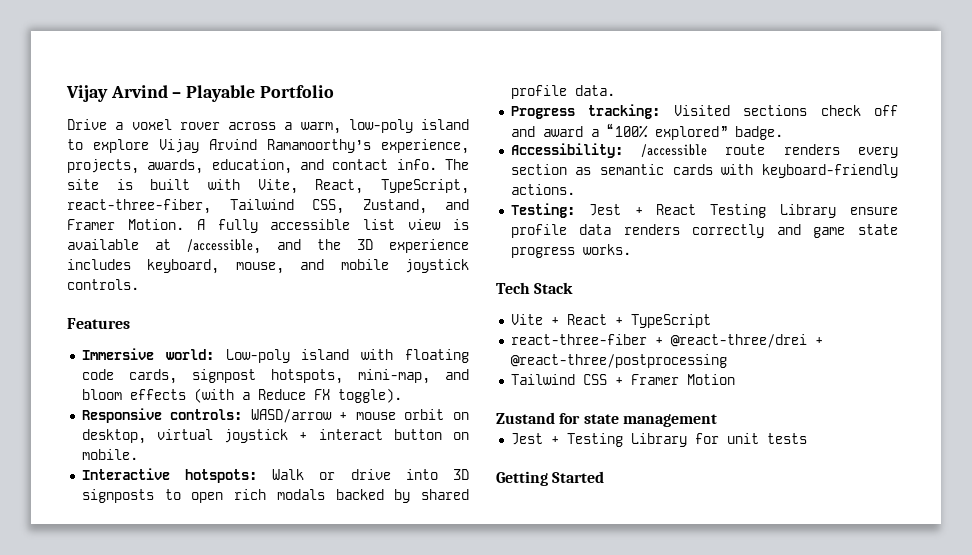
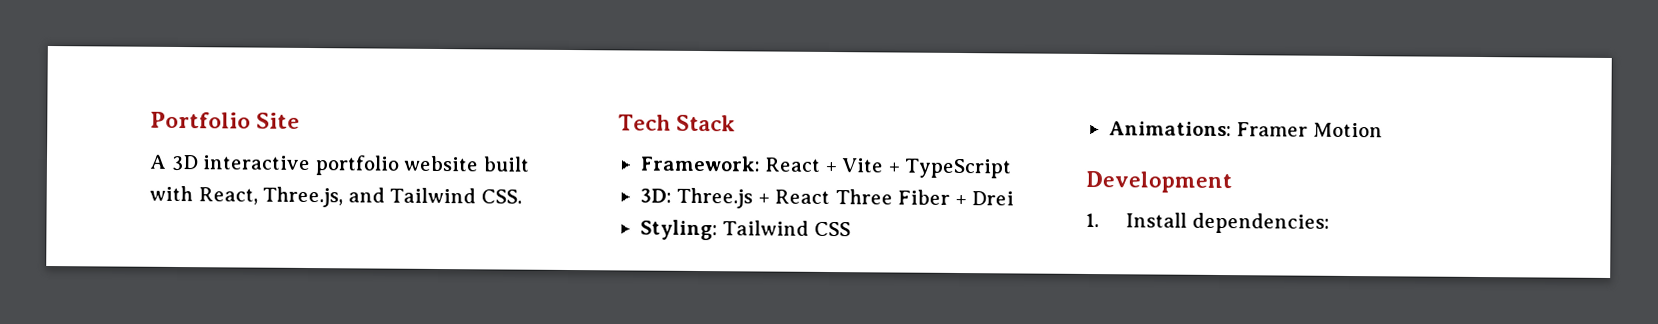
- Vijay Arvind – Playable Portfolio
- Drive a voxel rover across a warm, low-poly island to explore Vijay Arvind Ramamoorthy’s experience, projects, awards, education, and contact info. The site is built with Vite, React, TypeScript, react-three-fiber, Tailwind CSS, Zustand, and Framer Motion. A fully accessible list view is available at /accessible, and the 3D experience includes keyboard, mouse, and mobile joystick controls.
- Features
- Immersive world: Low-poly island with floating code cards, signpost hotspots, mini-map, and bloom effects (with a Reduce FX toggle).
- Responsive controls: WASD/arrow + mouse orbit on desktop, virtual joystick + interact button on mobile.
- Interactive hotspots: Walk or drive into 3D signposts to open rich modals backed by shared profile data.
- Progress tracking: Visited sections check off and award a “100% explored” badge.
- Accessibility: /accessible route renders every section as semantic cards with keyboard-friendly actions.
- Testing: Jest + React Testing Library ensure profile data renders correctly and game state progress works.
+ Portfolio Site
+ A 3D interactive portfolio website built with React, Three.js, and Tailwind CSS.
  Tech Stack
- Vite + React + TypeScript
- react-three-fiber + @react-three/drei + @react-three/postprocessing
- Tailwind CSS + Framer Motion
+ Framework: React + Vite + TypeScript
+ 3D: Three.js + React Three Fiber + Drei
+ Styling: Tailwind CSS
+ Animations: Framer Motion
- Zustand for state management
- Jest + Testing Library for unit tests
- Getting Started
+ Development
+ 1. Install dependencies:

